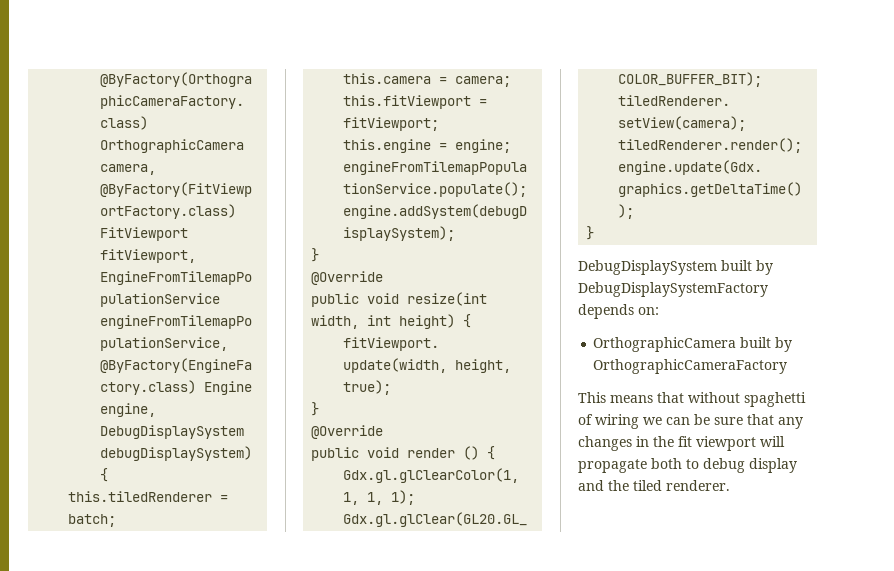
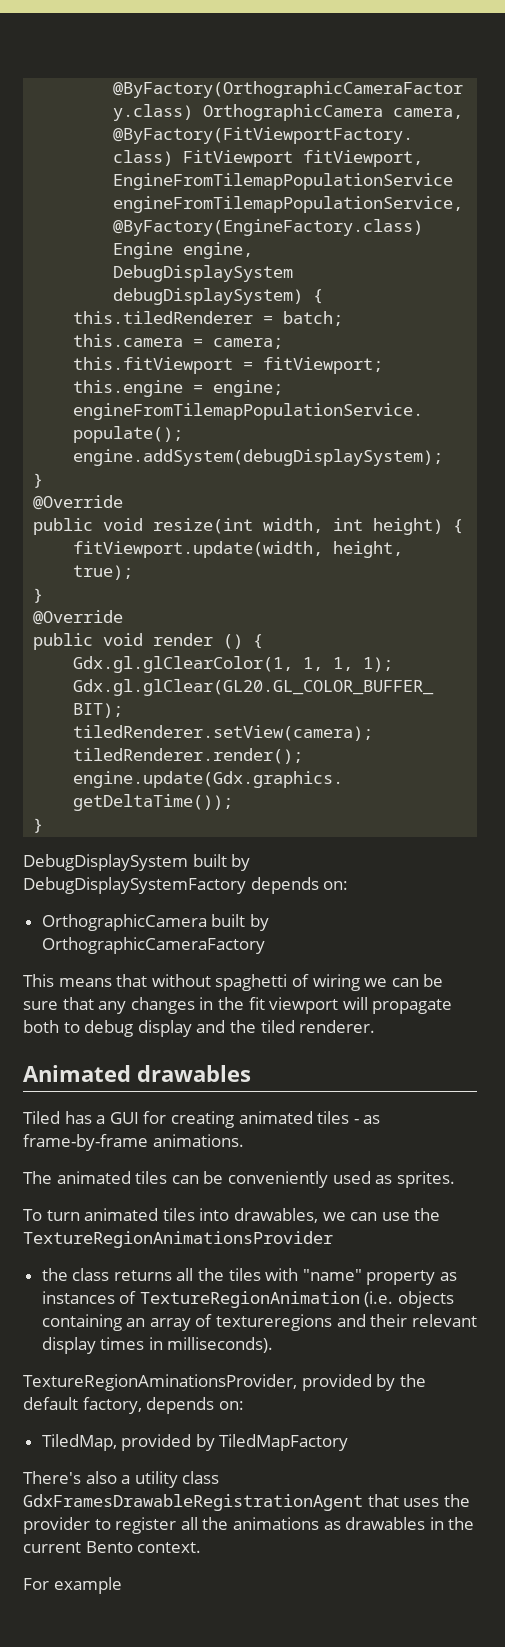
+ Animated drawables
+ Tiled has a GUI for creating animated tiles - as frame-by-frame animations.
+ The animated tiles can be conveniently used as sprites.
+ To turn animated tiles into drawables, we can use the TextureRegionAnimationsProvider
+ the class returns all the tiles with "name" property as instances of TextureRegionAnimation (i.e. objects containing an array of textureregions and their relevant display times in milliseconds).
+ TextureRegionAminationsProvider, provided by the default factory, depends on:
+ TiledMap, provided by TiledMapFactory
+ There's also a utility class GdxFramesDrawableRegistrationAgent that uses the provider to register all the animations as drawables in the current Bento context.
+ For example

